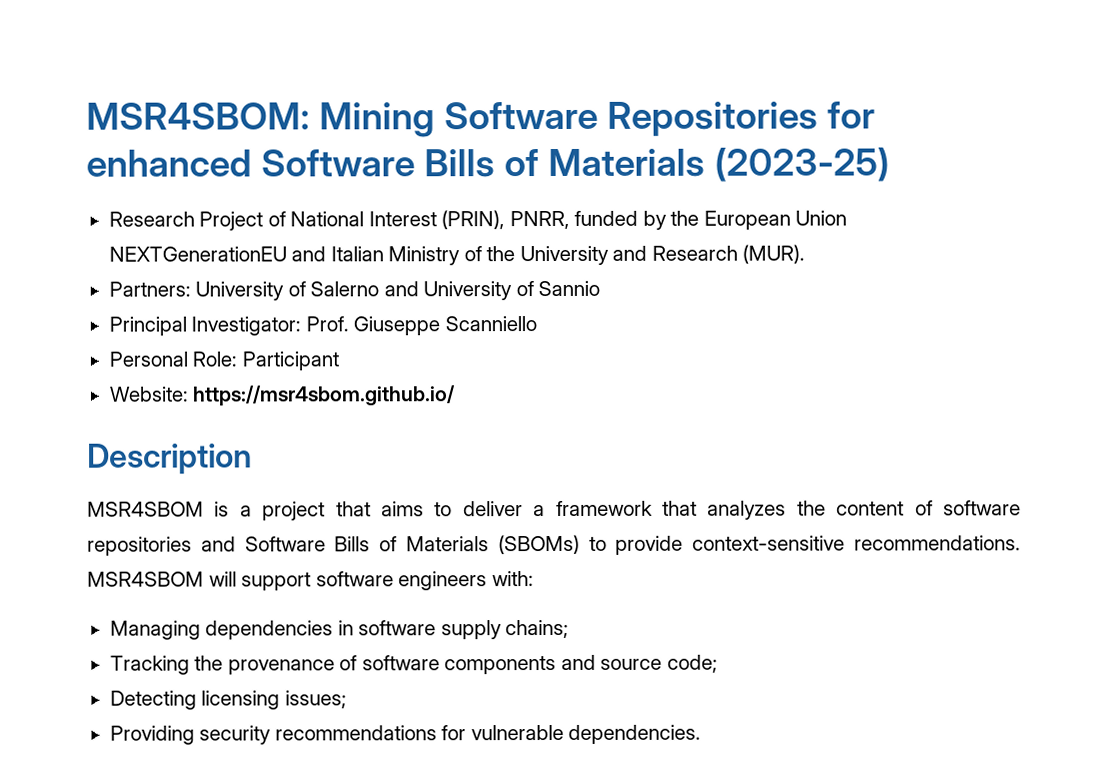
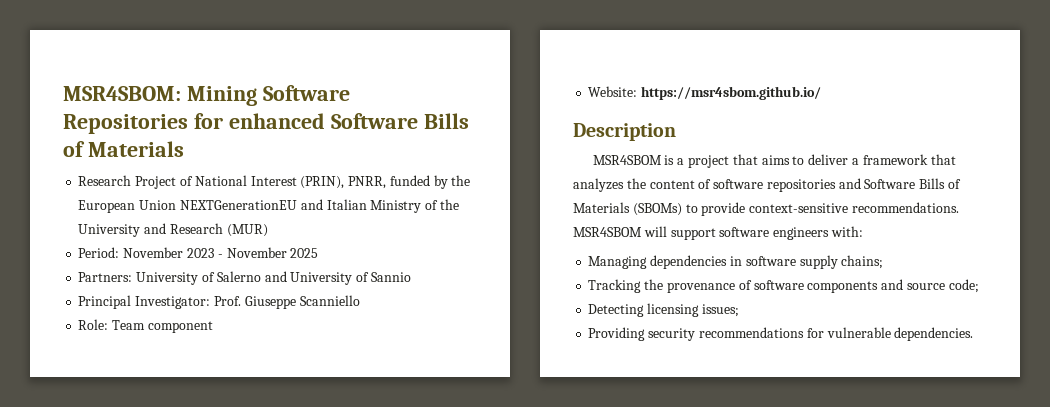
- MSR4SBOM: Mining Software Repositories for enhanced Software Bills of Materials (2023-25)
+ MSR4SBOM: Mining Software Repositories for enhanced Software Bills of Materials
- Research Project of National Interest (PRIN), PNRR, funded by the European Union NEXTGenerationEU and Italian Ministry of the University and Research (MUR).
+ Research Project of National Interest (PRIN), PNRR, funded by the European Union NEXTGenerationEU and Italian Ministry of the University and Research (MUR)
+ Period: November 2023 - November 2025
- Personal Role: Participant
+ Role: Team component

